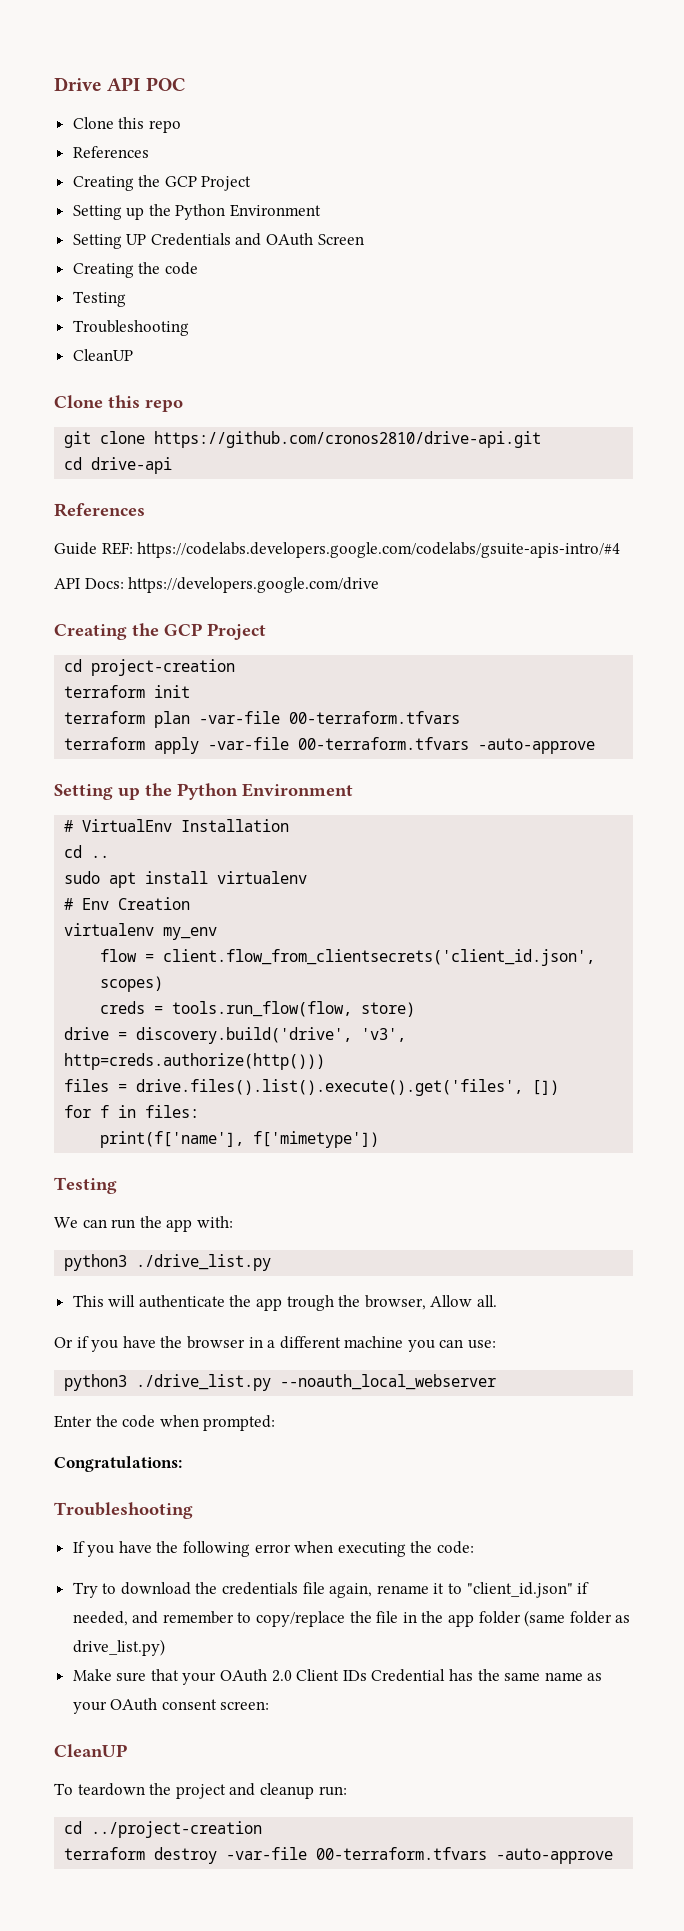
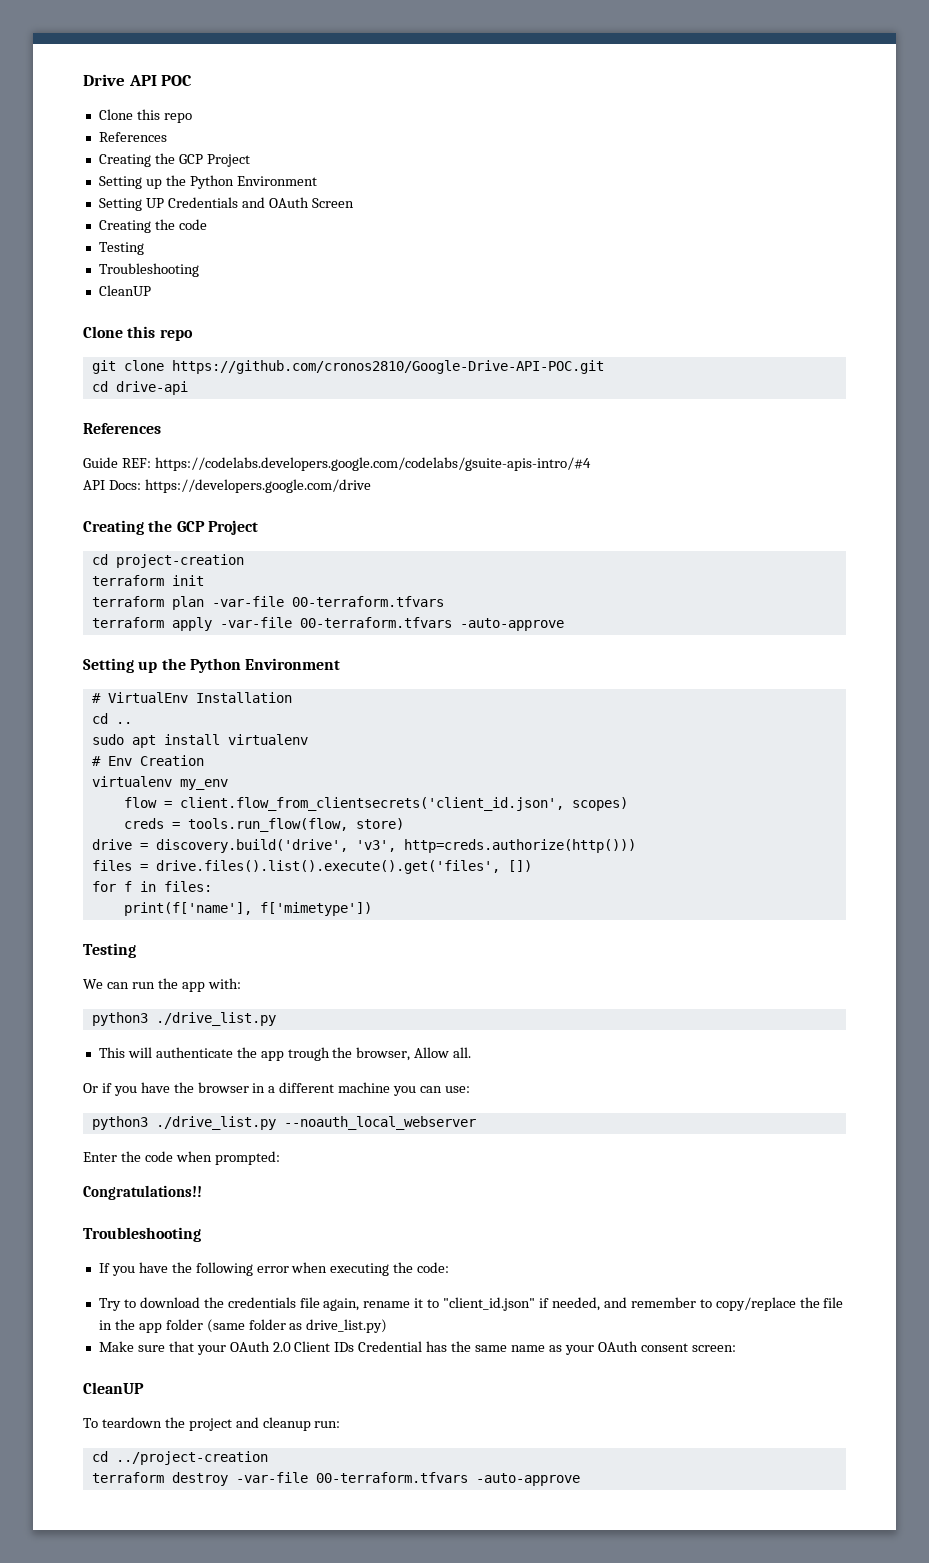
- git clone https://github.com/cronos2810/drive-api.git
+ git clone https://github.com/cronos2810/Google-Drive-API-POC.git
- Congratulations:
+ Congratulations!!

